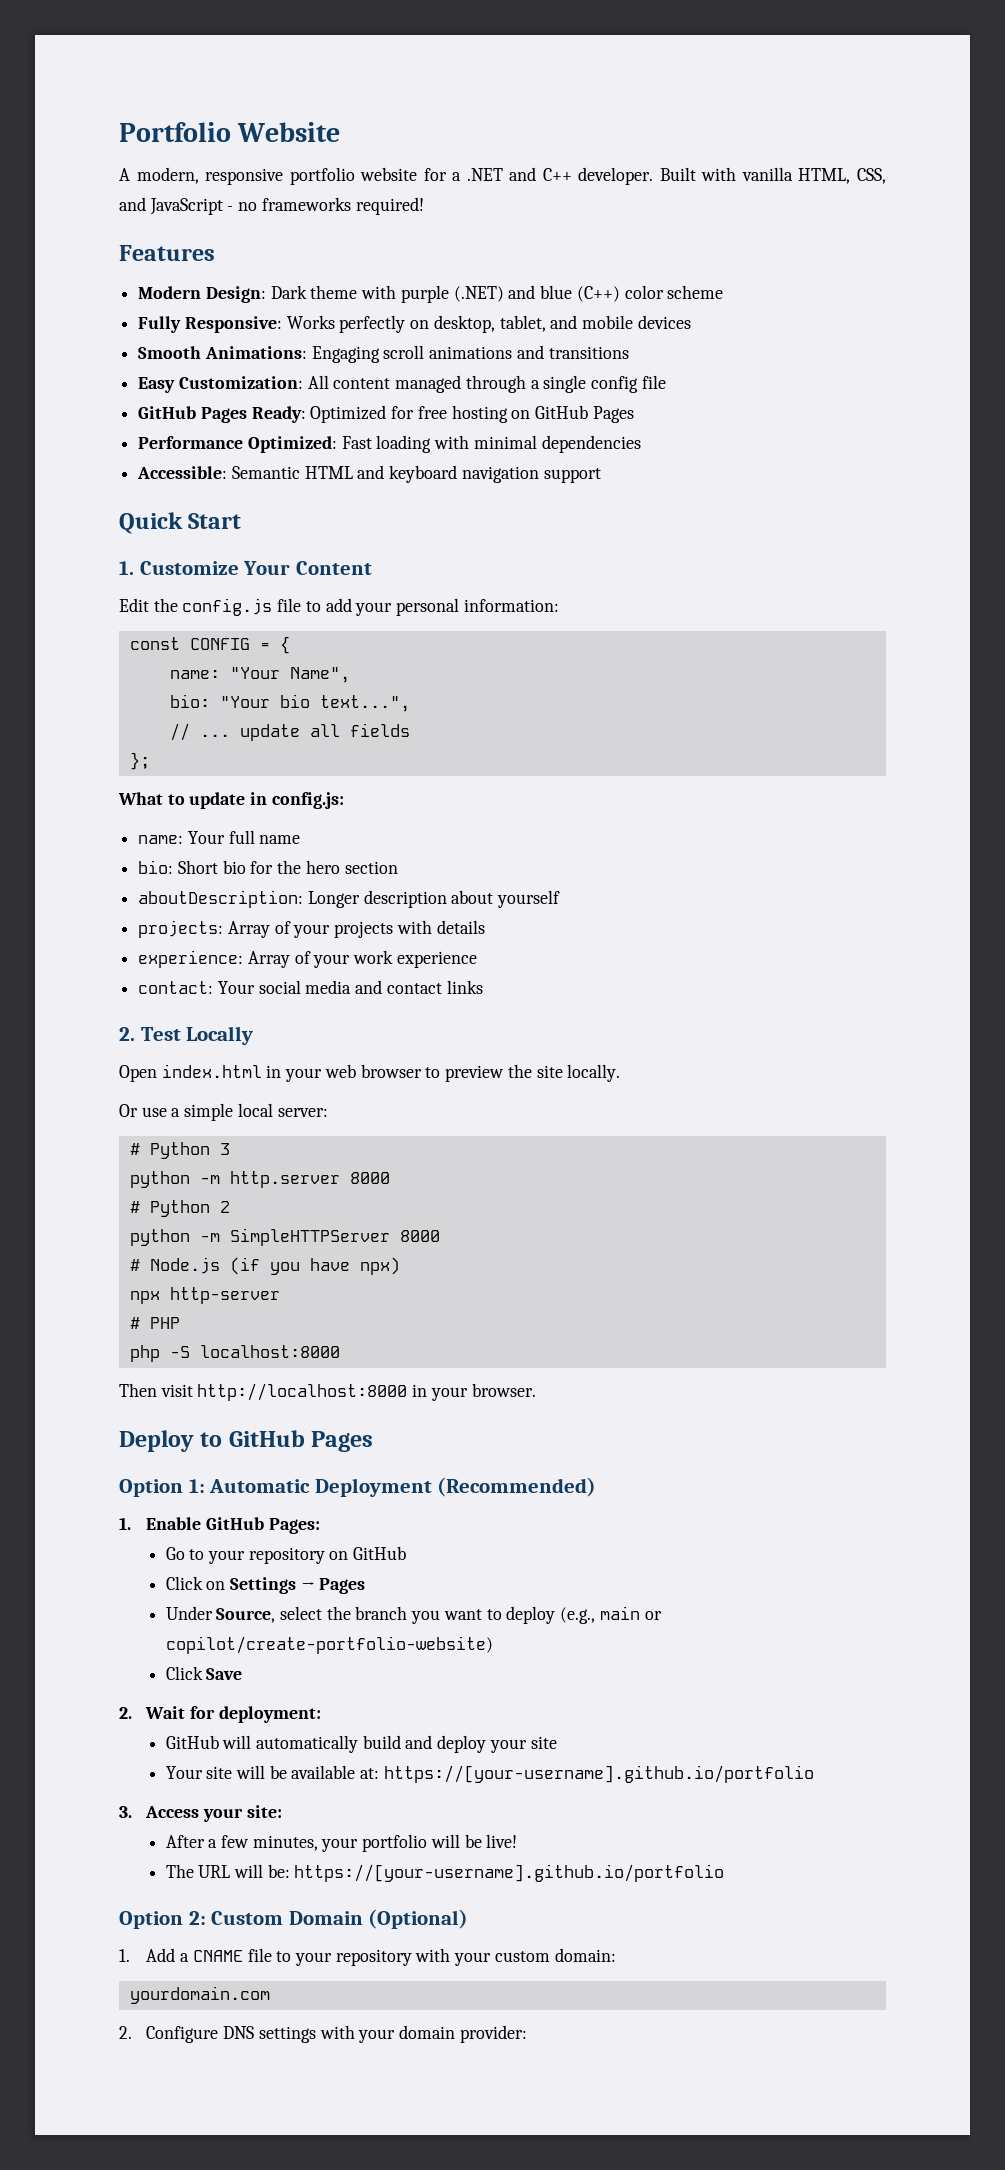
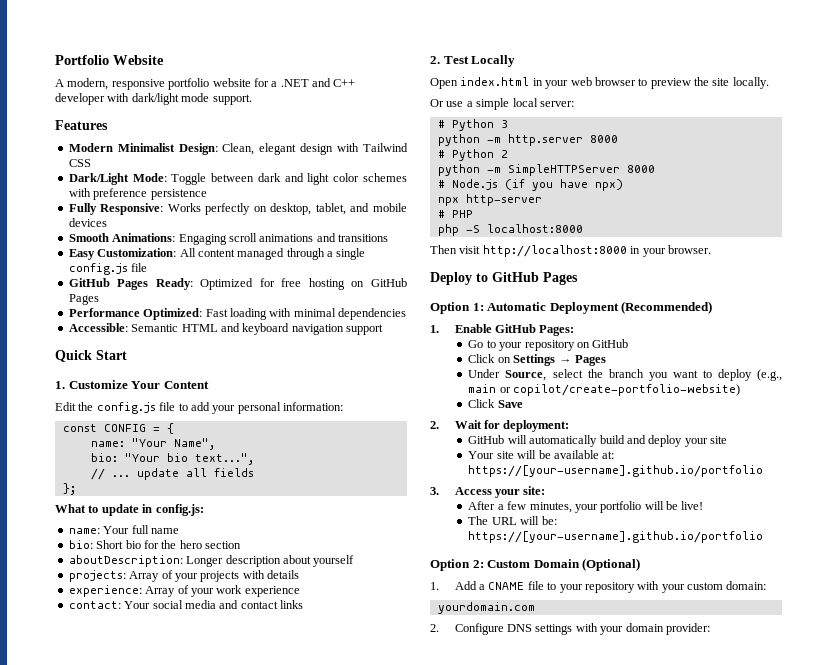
- A modern, responsive portfolio website for a .NET and C++ developer. Built with vanilla HTML, CSS, and JavaScript - no frameworks required!
+ A modern, responsive portfolio website for a .NET and C++ developer with dark/light mode support.
  Features
- Modern Design: Dark theme with purple (.NET) and blue (C++) color scheme
+ Modern Minimalist Design: Clean, elegant design with Tailwind CSS
+ Dark/Light Mode: Toggle between dark and light color schemes with preference persistence
- Easy Customization: All content managed through a single config file
+ Easy Customization: All content managed through a single config.js file

